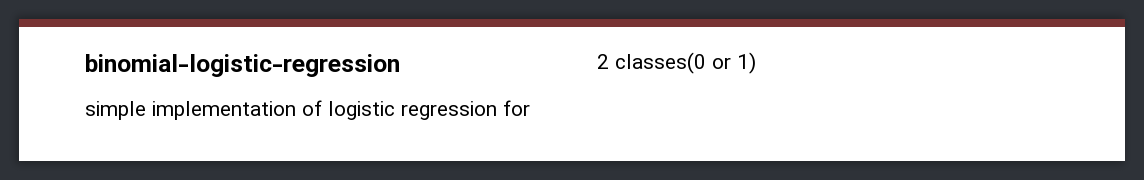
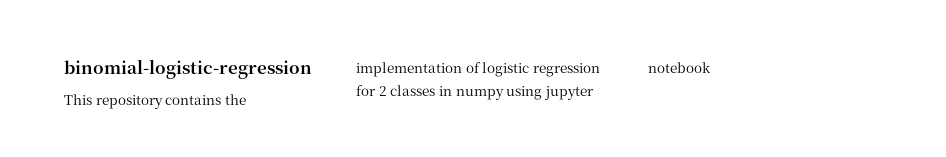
- simple implementation of logistic regression for 2 classes(0 or 1)
+ This repository contains the implementation of logistic regression for 2 classes in numpy using jupyter notebook

